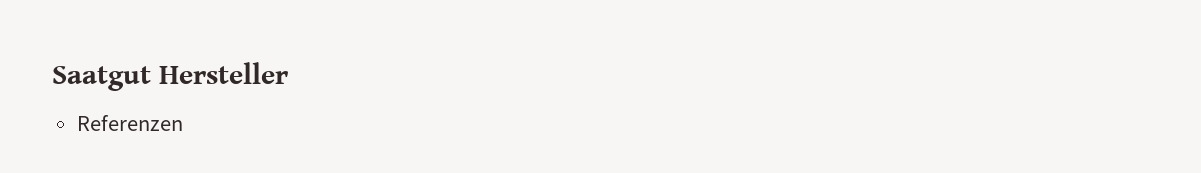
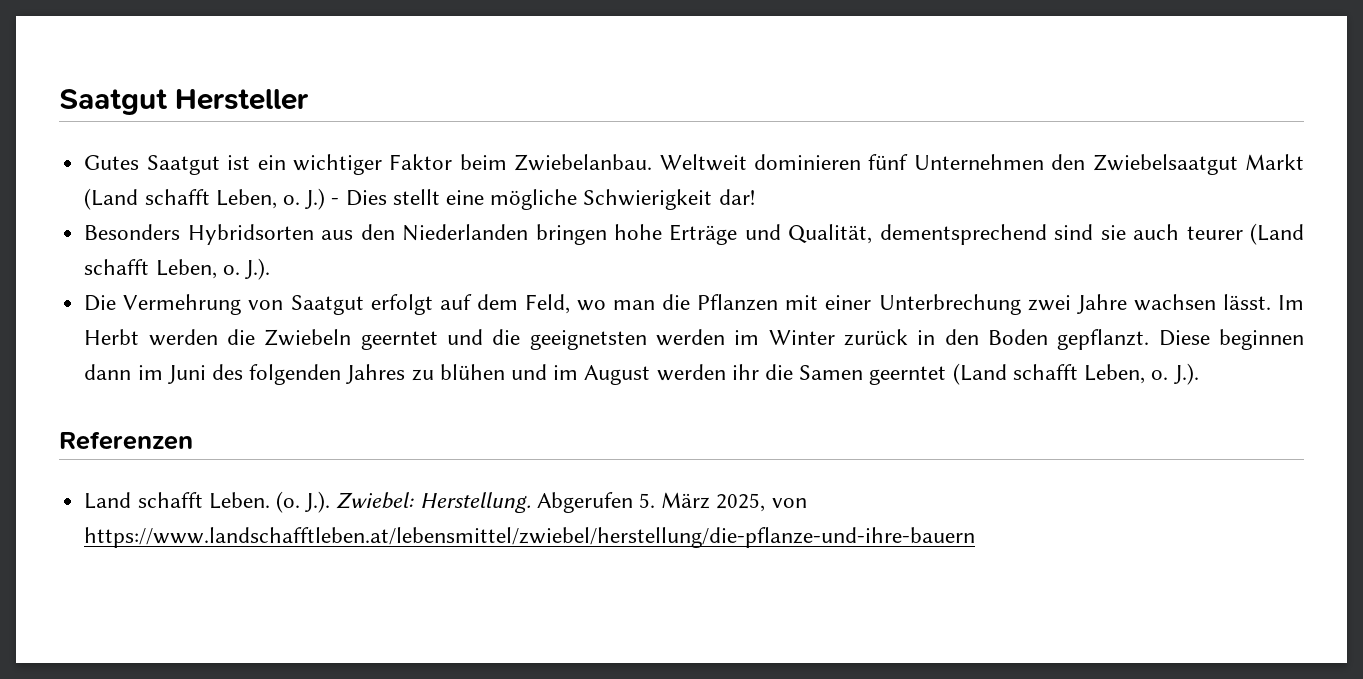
+ Gutes Saatgut ist ein wichtiger Faktor beim Zwiebelanbau. Weltweit dominieren fünf Unternehmen den Zwiebelsaatgut Markt (Land schafft Leben, o. J.) - Dies stellt eine mögliche Schwierigkeit dar!
+ Besonders Hybridsorten aus den Niederlanden bringen hohe Erträge und Qualität, dementsprechend sind sie auch teurer (Land schafft Leben, o. J.).
+ Die Vermehrung von Saatgut erfolgt auf dem Feld, wo man die Pflanzen mit einer Unterbrechung zwei Jahre wachsen lässt. Im Herbt werden die Zwiebeln geerntet und die geeignetsten werden im Winter zurück in den Boden gepflanzt. Diese beginnen dann im Juni des folgenden Jahres zu blühen und im August werden ihr die Samen geerntet (Land schafft Leben, o. J.).
  Referenzen
+ Land schafft Leben. (o. J.). Zwiebel: Herstellung. Abgerufen 5. März 2025, von https://www.landschafftleben.at/lebensmittel/zwiebel/herstellung/die-pflanze-und-ihre-bauern

